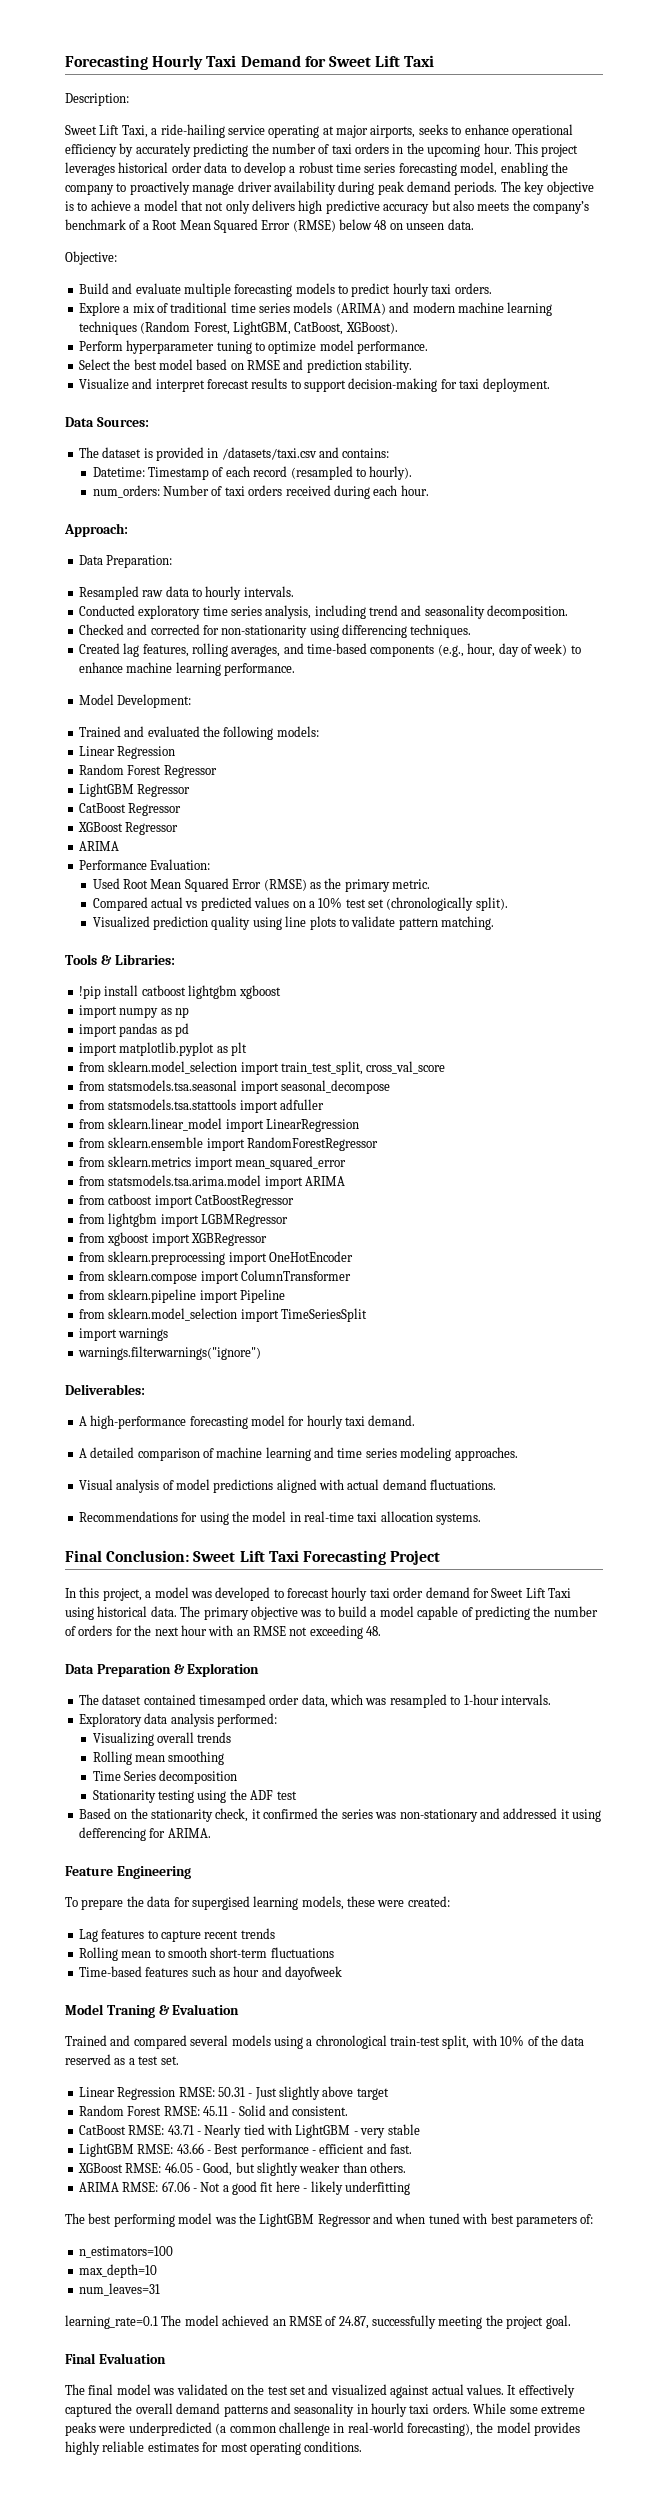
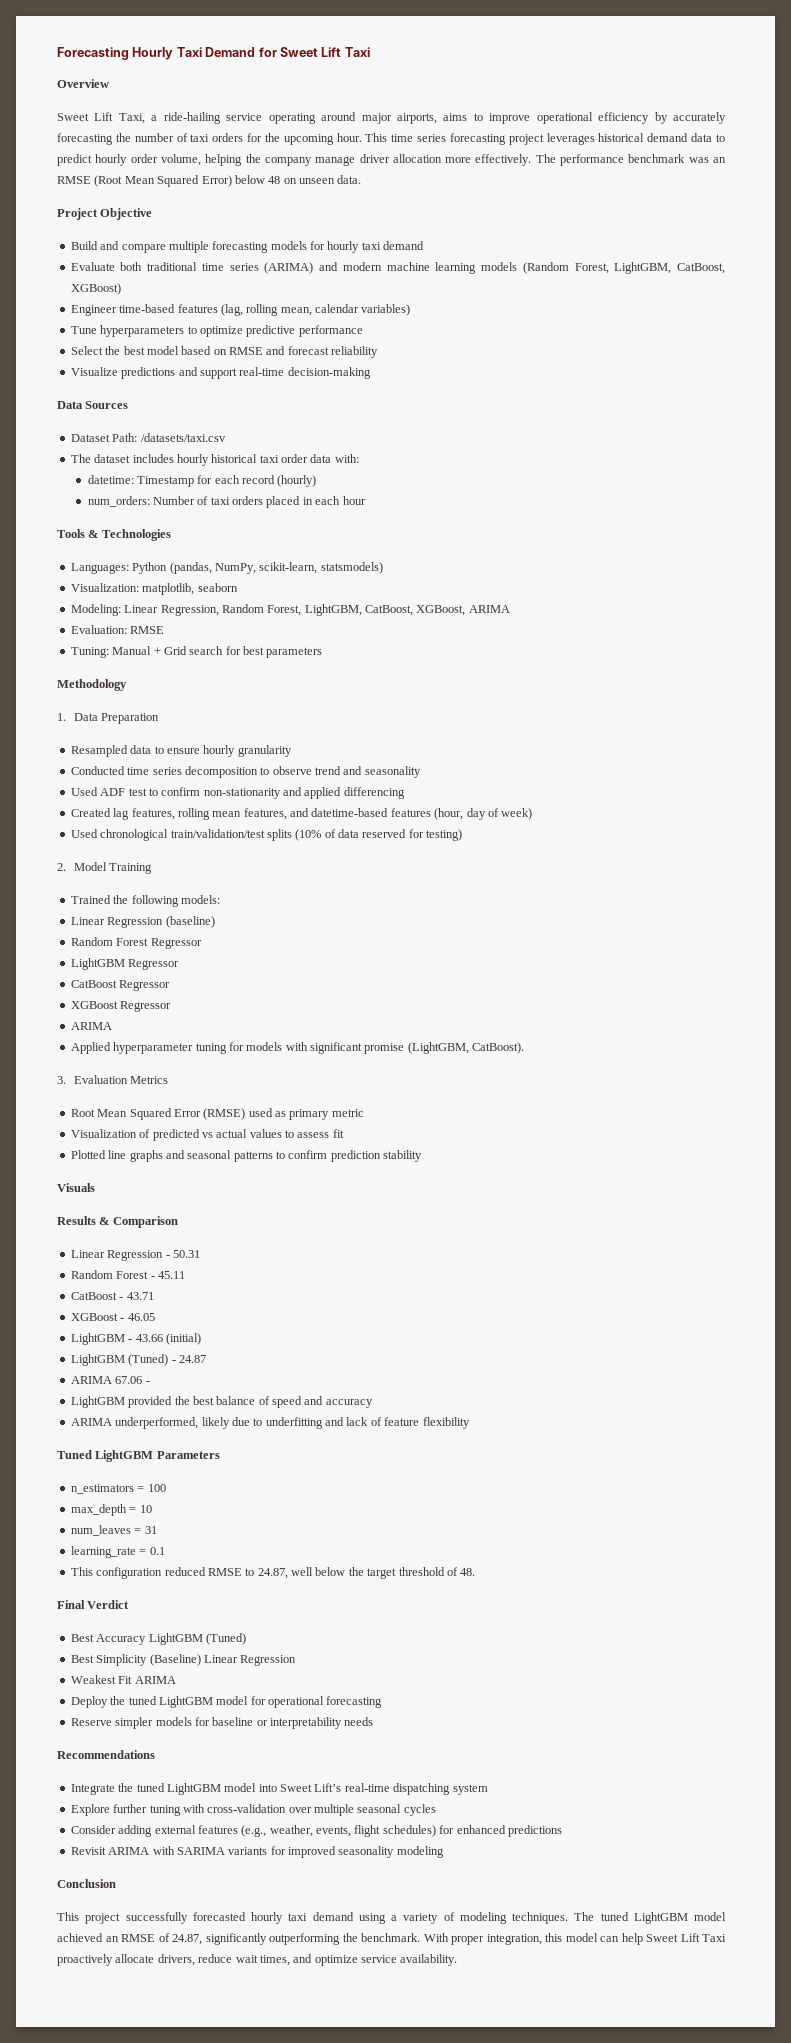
- Description:
+ Overview
- Sweet Lift Taxi, a ride-hailing service operating at major airports, seeks to enhance operational efficiency by accurately predicting the number of taxi orders in the upcoming hour.
+ Sweet Lift Taxi, a ride-hailing service operating around major airports, aims to improve operational efficiency by accurately forecasting the number of taxi orders for the upcoming hour.
- This project leverages historical order data to develop a robust time series forecasting model, enabling the company to proactively manage driver availability during peak demand periods. The key objective is to achieve a model that not only delivers high predictive accuracy but also meets the company’s benchmark of a Root Mean Squared Error (RMSE) below 48 on unseen data.
+ This time series forecasting project leverages historical demand data to predict hourly order volume, helping the company manage driver allocation more effectively. The performance benchmark was an RMSE (Root Mean Squared Error) below 48 on unseen data.
- Objective:
+ Project Objective
- Build and evaluate multiple forecasting models to predict hourly taxi orders.
- Explore a mix of traditional time series models (ARIMA) and modern machine learning techniques (Random Forest, LightGBM, CatBoost, XGBoost).
- Perform hyperparameter tuning to optimize model performance.
+ Build and compare multiple forecasting models for hourly taxi demand
+ Evaluate both traditional time series (ARIMA) and modern machine learning models (Random Forest, LightGBM, CatBoost, XGBoost)
+ Engineer time-based features (lag, rolling mean, calendar variables)
+ Tune hyperparameters to optimize predictive performance
- Select the best model based on RMSE and prediction stability.
+ Select the best model based on RMSE and forecast reliability
- Visualize and interpret forecast results to support decision-making for taxi deployment.
- Data Sources:
- The dataset is provided in /datasets/taxi.csv and contains:
- Datetime: Timestamp of each record (resampled to hourly).
+ Visualize predictions and support real-time decision-making
+ Data Sources
+ Dataset Path: /datasets/taxi.csv
+ The dataset includes hourly historical taxi order data with:
+ datetime: Timestamp for each record (hourly)
- num_orders: Number of taxi orders received during each hour.
- Approach:
- Data Preparation:
+ num_orders: Number of taxi orders placed in each hour
+ Tools & Technologies
+ Languages: Python (pandas, NumPy, scikit-learn, statsmodels)
+ Visualization: matplotlib, seaborn
+ Modeling: Linear Regression, Random Forest, LightGBM, CatBoost, XGBoost, ARIMA
+ Evaluation: RMSE
+ Tuning: Manual + Grid search for best parameters
+ Methodology
+ 1. Data Preparation
- Resampled raw data to hourly intervals.
+ Resampled data to ensure hourly granularity
- Conducted exploratory time series analysis, including trend and seasonality decomposition.
- Checked and corrected for non-stationarity using differencing techniques.
+ Conducted time series decomposition to observe trend and seasonality
+ Used ADF test to confirm non-stationarity and applied differencing
- Created lag features, rolling averages, and time-based components (e.g., hour, day of week) to enhance machine learning performance.
- Model Development:
- Trained and evaluated the following models:
- Linear Regression
+ Created lag features, rolling mean features, and datetime-based features (hour, day of week)
+ Used chronological train/validation/test splits (10% of data reserved for testing)
+ 2. Model Training
+ Trained the following models:
+ Linear Regression (baseline)
- Performance Evaluation:
- Used Root Mean Squared Error (RMSE) as the primary metric.
- Compared actual vs predicted values on a 10% test set (chronologically split).
- Visualized prediction quality using line plots to validate pattern matching.
- Tools & Libraries:
- !pip install catboost lightgbm xgboost
- import numpy as np
- import pandas as pd
- import matplotlib.pyplot as plt
- from sklearn.model_selection import train_test_split, cross_val_score
- from statsmodels.tsa.seasonal import seasonal_decompose
- from statsmodels.tsa.stattools import adfuller
- from sklearn.linear_model import LinearRegression
- from sklearn.ensemble import RandomForestRegressor
- from sklearn.metrics import mean_squared_error
- from statsmodels.tsa.arima.model import ARIMA
- from catboost import CatBoostRegressor
- from lightgbm import LGBMRegressor
- from xgboost import XGBRegressor
- from sklearn.preprocessing import OneHotEncoder
- from sklearn.compose import ColumnTransformer
- from sklearn.pipeline import Pipeline
- from sklearn.model_selection import TimeSeriesSplit
- import warnings
- warnings.filterwarnings("ignore")
- Deliverables:
- A high-performance forecasting model for hourly taxi demand.
- A detailed comparison of machine learning and time series modeling approaches.
- Visual analysis of model predictions aligned with actual demand fluctuations.
- Recommendations for using the model in real-time taxi allocation systems.
- Final Conclusion: Sweet Lift Taxi Forecasting Project
- In this project, a model was developed to forecast hourly taxi order demand for Sweet Lift Taxi using historical data. The primary objective was to build a model capable of predicting the number of orders for the next hour with an RMSE not exceeding 48.
- Data Preparation & Exploration
- The dataset contained timesamped order data, which was resampled to 1-hour intervals.
- Exploratory data analysis performed:
- Visualizing overall trends
- Rolling mean smoothing
- Time Series decomposition
- Stationarity testing using the ADF test
- Based on the stationarity check, it confirmed the series was non-stationary and addressed it using defferencing for ARIMA.
- Feature Engineering
- To prepare the data for supergised learning models, these were created:
- Lag features to capture recent trends
- Rolling mean to smooth short-term fluctuations
- Time-based features such as hour and dayofweek
- Model Traning & Evaluation
- Trained and compared several models using a chronological train-test split, with 10% of the data reserved as a test set.
- Linear Regression RMSE: 50.31 - Just slightly above target
- Random Forest RMSE: 45.11 - Solid and consistent.
- CatBoost RMSE: 43.71 - Nearly tied with LightGBM - very stable
- LightGBM RMSE: 43.66 - Best performance - efficient and fast.
- XGBoost RMSE: 46.05 - Good, but slightly weaker than others.
- ARIMA RMSE: 67.06 - Not a good fit here - likely underfitting
- The best performing model was the LightGBM Regressor and when tuned with best parameters of:
- n_estimators=100
- max_depth=10
- num_leaves=31
- learning_rate=0.1 The model achieved an RMSE of 24.87, successfully meeting the project goal.
- Final Evaluation
- The final model was validated on the test set and visualized against actual values. It effectively captured the overall demand patterns and seasonality in hourly taxi orders. While some extreme peaks were underpredicted (a common challenge in real-world forecasting), the model provides highly reliable estimates for most operating conditions.
+ Applied hyperparameter tuning for models with significant promise (LightGBM, CatBoost).
+ 3. Evaluation Metrics
+ Root Mean Squared Error (RMSE) used as primary metric
+ Visualization of predicted vs actual values to assess fit
+ Plotted line graphs and seasonal patterns to confirm prediction stability
+ Visuals
+ Results & Comparison
+ Linear Regression - 50.31
+ Random Forest - 45.11
+ CatBoost - 43.71
+ XGBoost - 46.05
+ LightGBM - 43.66 (initial)
+ LightGBM (Tuned) - 24.87
+ ARIMA 67.06 -
+ LightGBM provided the best balance of speed and accuracy
+ ARIMA underperformed, likely due to underfitting and lack of feature flexibility
+ Tuned LightGBM Parameters
+ n_estimators = 100
+ max_depth = 10
+ num_leaves = 31
+ learning_rate = 0.1
+ This configuration reduced RMSE to 24.87, well below the target threshold of 48.
+ Final Verdict
+ Best Accuracy LightGBM (Tuned)
+ Best Simplicity (Baseline) Linear Regression
+ Weakest Fit ARIMA
+ Deploy the tuned LightGBM model for operational forecasting
+ Reserve simpler models for baseline or interpretability needs
+ Recommendations
+ Integrate the tuned LightGBM model into Sweet Lift’s real-time dispatching system
+ Explore further tuning with cross-validation over multiple seasonal cycles
+ Consider adding external features (e.g., weather, events, flight schedules) for enhanced predictions
+ Revisit ARIMA with SARIMA variants for improved seasonality modeling
+ Conclusion
+ This project successfully forecasted hourly taxi demand using a variety of modeling techniques. The tuned LightGBM model achieved an RMSE of 24.87, significantly outperforming the benchmark. With proper integration, this model can help Sweet Lift Taxi proactively allocate drivers, reduce wait times, and optimize service availability.

